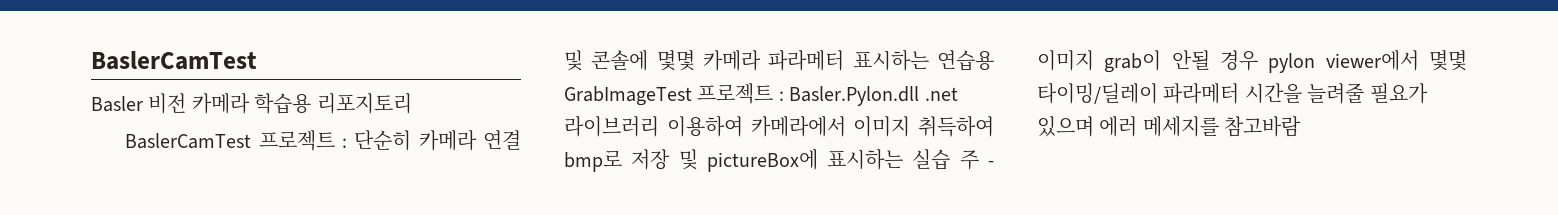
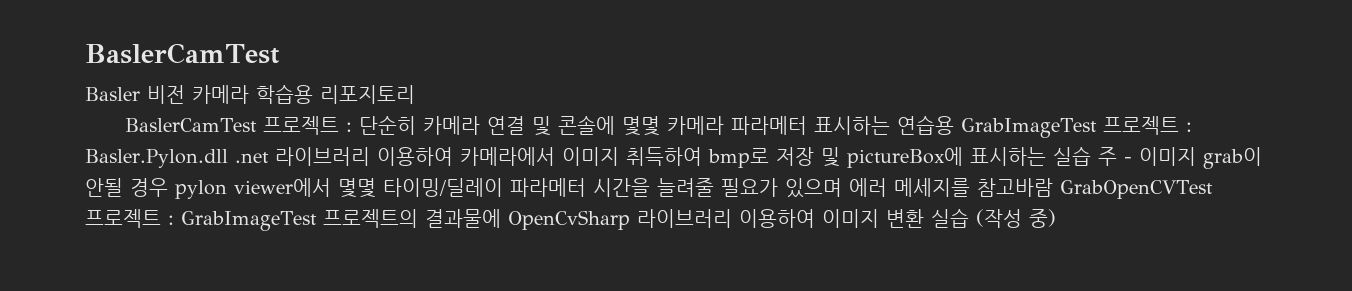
- BaslerCamTest 프로젝트 : 단순히 카메라 연결 및 콘솔에 몇몇 카메라 파라메터 표시하는 연습용 GrabImageTest 프로젝트 : Basler.Pylon.dll .net 라이브러리 이용하여 카메라에서 이미지 취득하여 bmp로 저장 및 pictureBox에 표시하는 실습 주 - 이미지 grab이 안될 경우 pylon viewer에서 몇몇 타이밍/딜레이 파라메터 시간을 늘려줄 필요가 있으며 에러 메세지를 참고바람
+ BaslerCamTest 프로젝트 : 단순히 카메라 연결 및 콘솔에 몇몇 카메라 파라메터 표시하는 연습용 GrabImageTest 프로젝트 : Basler.Pylon.dll .net 라이브러리 이용하여 카메라에서 이미지 취득하여 bmp로 저장 및 pictureBox에 표시하는 실습 주 - 이미지 grab이 안될 경우 pylon viewer에서 몇몇 타이밍/딜레이 파라메터 시간을 늘려줄 필요가 있으며 에러 메세지를 참고바람 GrabOpenCVTest 프로젝트 : GrabImageTest 프로젝트의 결과물에 OpenCvSharp 라이브러리 이용하여 이미지 변환 실습 (작성 중)

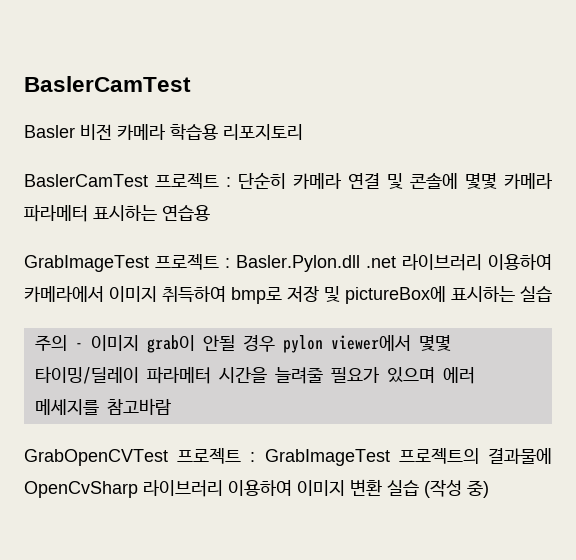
- BaslerCamTest 프로젝트 : 단순히 카메라 연결 및 콘솔에 몇몇 카메라 파라메터 표시하는 연습용 GrabImageTest 프로젝트 : Basler.Pylon.dll .net 라이브러리 이용하여 카메라에서 이미지 취득하여 bmp로 저장 및 pictureBox에 표시하는 실습 주 - 이미지 grab이 안될 경우 pylon viewer에서 몇몇 타이밍/딜레이 파라메터 시간을 늘려줄 필요가 있으며 에러 메세지를 참고바람 GrabOpenCVTest 프로젝트 : GrabImageTest 프로젝트의 결과물에 OpenCvSharp 라이브러리 이용하여 이미지 변환 실습 (작성 중)
+ BaslerCamTest 프로젝트 : 단순히 카메라 연결 및 콘솔에 몇몇 카메라 파라메터 표시하는 연습용
+ GrabImageTest 프로젝트 : Basler.Pylon.dll .net 라이브러리 이용하여 카메라에서 이미지 취득하여 bmp로 저장 및 pictureBox에 표시하는 실습
+ 주의 - 이미지 grab이 안될 경우 pylon viewer에서 몇몇 타이밍/딜레이 파라메터 시간을 늘려줄 필요가 있으며 에러 메세지를 참고바람
+ GrabOpenCVTest 프로젝트 : GrabImageTest 프로젝트의 결과물에 OpenCvSharp 라이브러리 이용하여 이미지 변환 실습 (작성 중)

